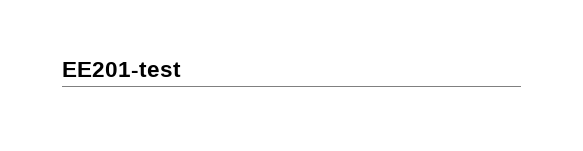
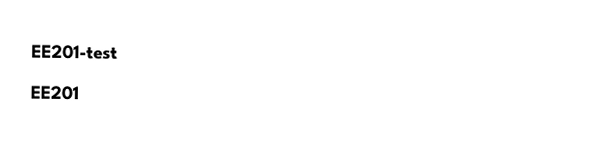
+ EE201

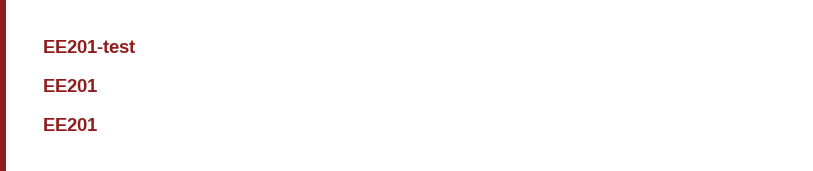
  EE201-test
+ EE201

